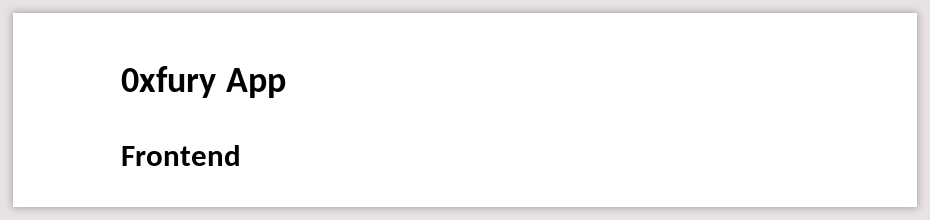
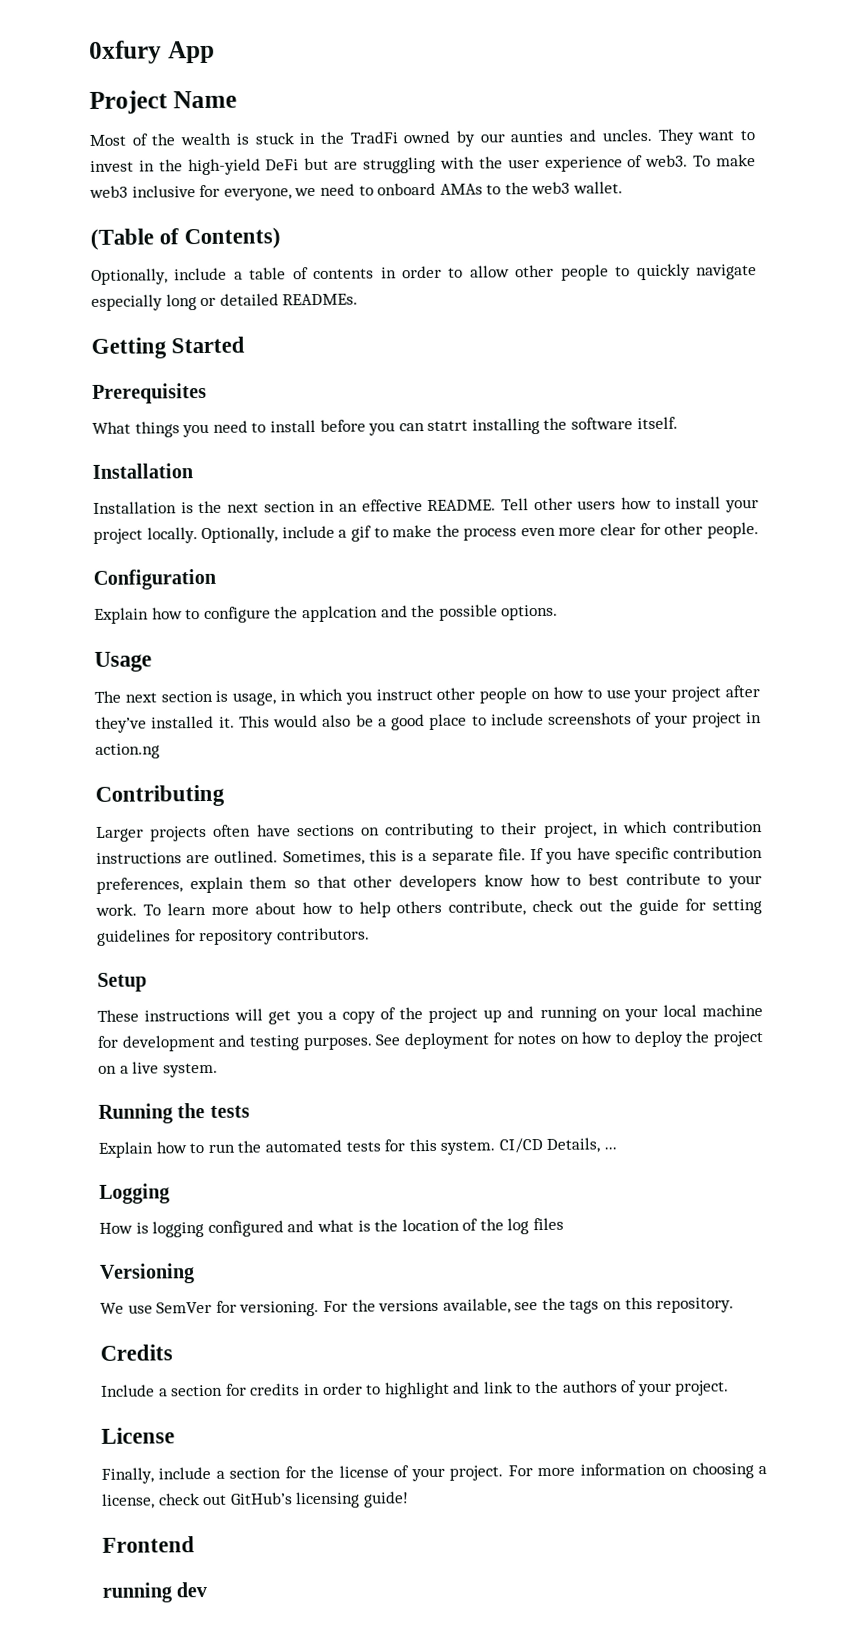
+ Project Name
+ Most of the wealth is stuck in the TradFi owned by our aunties and uncles. They want to invest in the high-yield DeFi but are struggling with the user experience of web3. To make web3 inclusive for everyone, we need to onboard AMAs to the web3 wallet.
+ (Table of Contents)
+ Optionally, include a table of contents in order to allow other people to quickly navigate especially long or detailed READMEs.
+ Getting Started
+ Prerequisites
+ What things you need to install before you can statrt installing the software itself.
+ Installation
+ Installation is the next section in an effective README. Tell other users how to install your project locally. Optionally, include a gif to make the process even more clear for other people.
+ Configuration
+ Explain how to configure the applcation and the possible options.
+ Usage
+ The next section is usage, in which you instruct other people on how to use your project after they’ve installed it. This would also be a good place to include screenshots of your project in action.ng
+ Contributing
+ Larger projects often have sections on contributing to their project, in which contribution instructions are outlined. Sometimes, this is a separate file. If you have specific contribution preferences, explain them so that other developers know how to best contribute to your work. To learn more about how to help others contribute, check out the guide for setting guidelines for repository contributors.
+ Setup
+ These instructions will get you a copy of the project up and running on your local machine for development and testing purposes. See deployment for notes on how to deploy the project on a live system.
+ Running the tests
+ Explain how to run the automated tests for this system. CI/CD Details, ...
+ Logging
+ How is logging configured and what is the location of the log files
+ Versioning
+ We use SemVer for versioning. For the versions available, see the tags on this repository.
+ Credits
+ Include a section for credits in order to highlight and link to the authors of your project.
+ License
+ Finally, include a section for the license of your project. For more information on choosing a license, check out GitHub’s licensing guide!
+ running dev

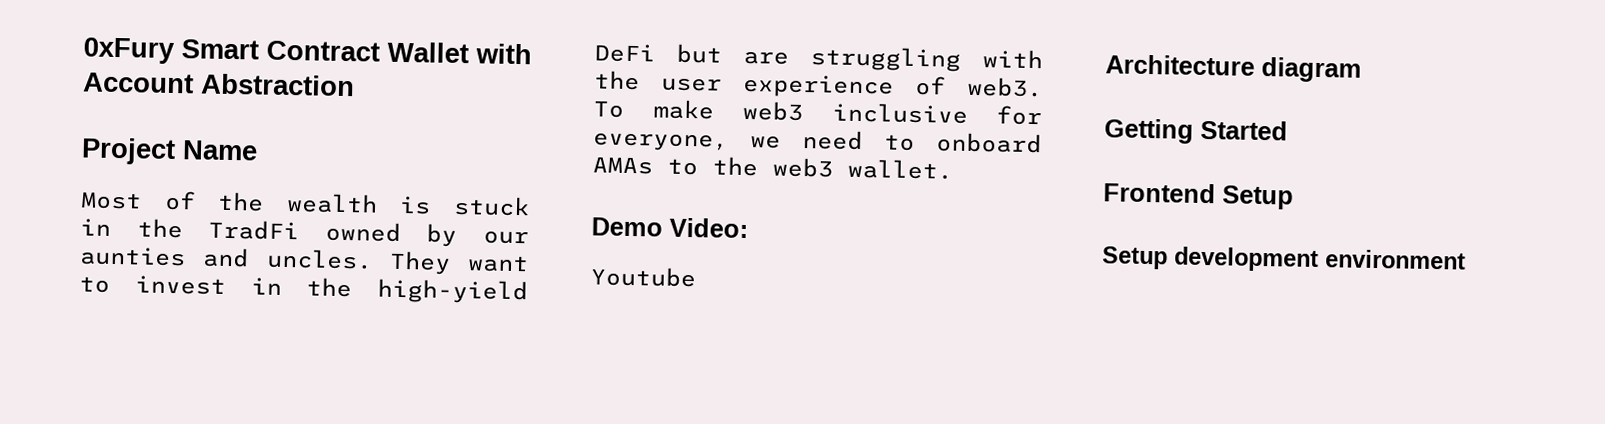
- 0xfury App
+ 0xFury Smart Contract Wallet with Account Abstraction
- (Table of Contents)
- Optionally, include a table of contents in order to allow other people to quickly navigate especially long or detailed READMEs.
+ Demo Video:
+ Youtube
+ Architecture diagram
  Getting Started
- Prerequisites
- What things you need to install before you can statrt installing the software itself.
- Installation
- Installation is the next section in an effective README. Tell other users how to install your project locally. Optionally, include a gif to make the process even more clear for other people.
- Configuration
- Explain how to configure the applcation and the possible options.
- Usage
- The next section is usage, in which you instruct other people on how to use your project after they’ve installed it. This would also be a good place to include screenshots of your project in action.ng
- Contributing
- Larger projects often have sections on contributing to their project, in which contribution instructions are outlined. Sometimes, this is a separate file. If you have specific contribution preferences, explain them so that other developers know how to best contribute to your work. To learn more about how to help others contribute, check out the guide for setting guidelines for repository contributors.
- Setup
- These instructions will get you a copy of the project up and running on your local machine for development and testing purposes. See deployment for notes on how to deploy the project on a live system.
- Running the tests
- Explain how to run the automated tests for this system. CI/CD Details, ...
- Logging
- How is logging configured and what is the location of the log files
- Versioning
- We use SemVer for versioning. For the versions available, see the tags on this repository.
- Credits
- Include a section for credits in order to highlight and link to the authors of your project.
- License
- Finally, include a section for the license of your project. For more information on choosing a license, check out GitHub’s licensing guide!
- Frontend
- running dev
+ Frontend Setup
+ Setup development environment

